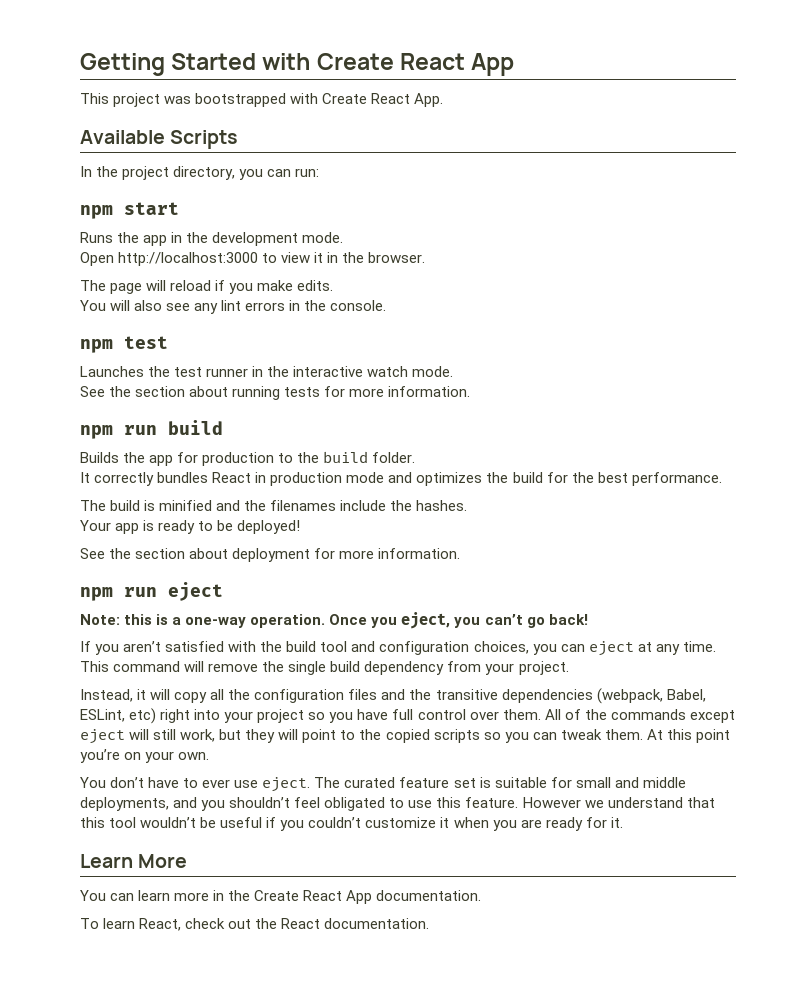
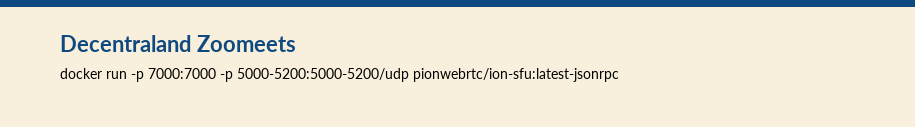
- Getting Started with Create React App
- This project was bootstrapped with Create React App.
- Available Scripts
- In the project directory, you can run:
- npm start
- Runs the app in the development mode.
- Open http://localhost:3000 to view it in the browser.
- The page will reload if you make edits.
- You will also see any lint errors in the console.
- npm test
- Launches the test runner in the interactive watch mode.
- See the section about running tests for more information.
- npm run build
- Builds the app for production to the build folder.
- It correctly bundles React in production mode and optimizes the build for the best performance.
- The build is minified and the filenames include the hashes.
- Your app is ready to be deployed!
- See the section about deployment for more information.
- npm run eject
- Note: this is a one-way operation. Once you eject, you can’t go back!
- If you aren’t satisfied with the build tool and configuration choices, you can eject at any time. This command will remove the single build dependency from your project.
- Instead, it will copy all the configuration files and the transitive dependencies (webpack, Babel, ESLint, etc) right into your project so you have full control over them. All of the commands except eject will still work, but they will point to the copied scripts so you can tweak them. At this point you’re on your own.
- You don’t have to ever use eject. The curated feature set is suitable for small and middle deployments, and you shouldn’t feel obligated to use this feature. However we understand that this tool wouldn’t be useful if you couldn’t customize it when you are ready for it.
- Learn More
- You can learn more in the Create React App documentation.
- To learn React, check out the React documentation.
+ Decentraland Zoomeets
+ docker run -p 7000:7000 -p 5000-5200:5000-5200/udp pionwebrtc/ion-sfu:latest-jsonrpc

